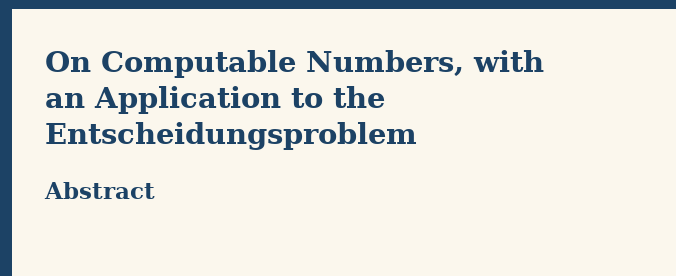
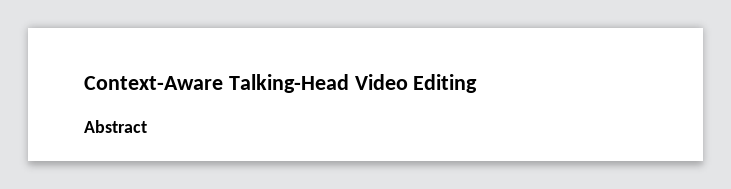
- On Computable Numbers, with an Application to the Entscheidungsproblem
+ Context-Aware Talking-Head Video Editing

